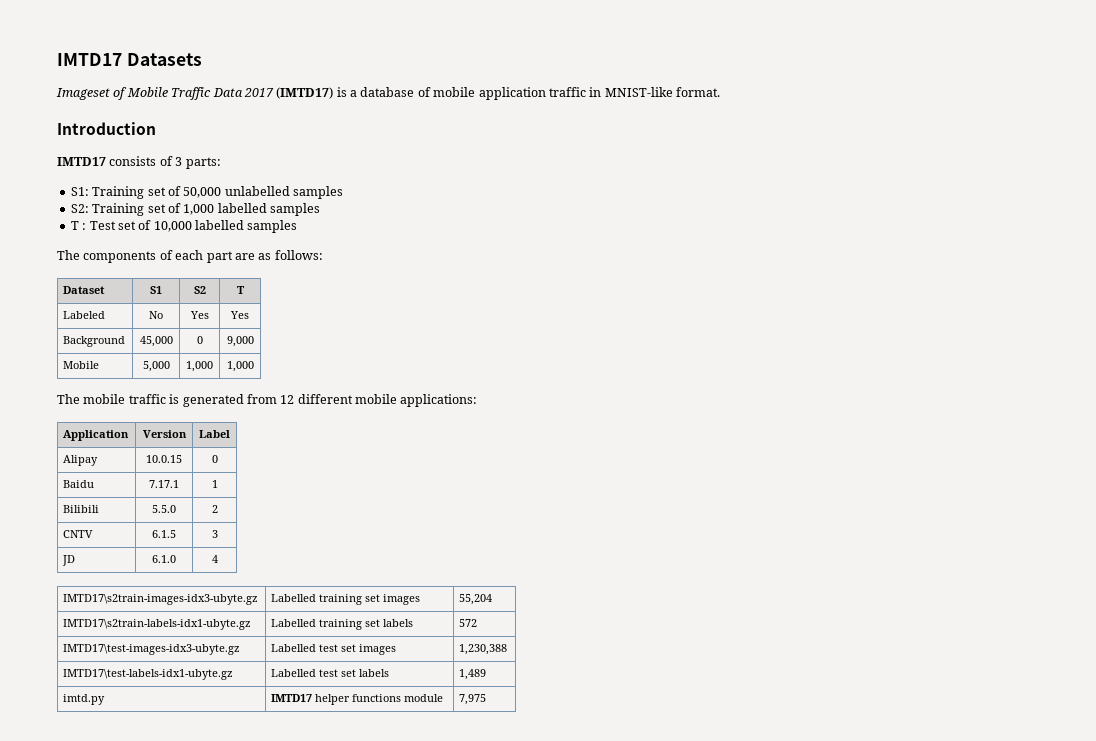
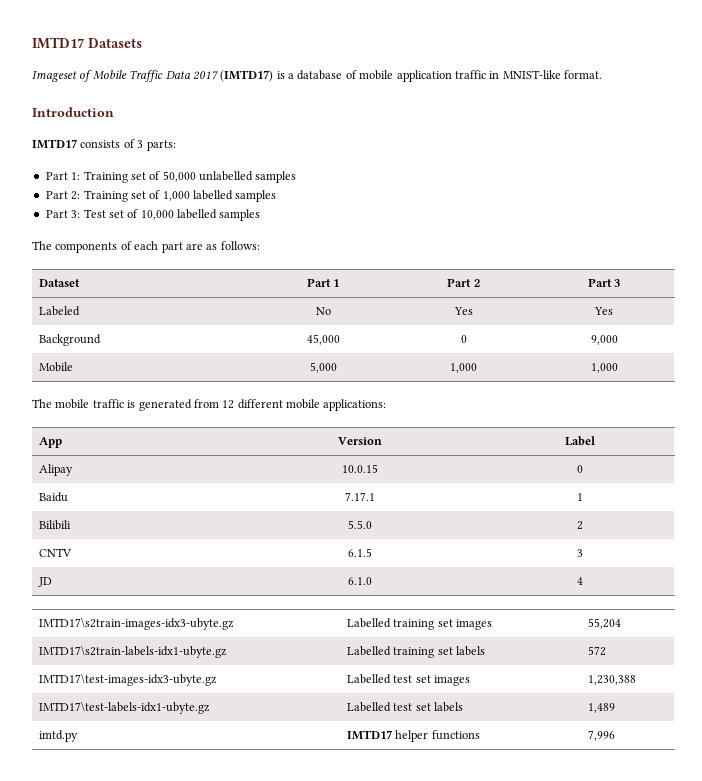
- S1: Training set of 50,000 unlabelled samples
+ Part 1: Training set of 50,000 unlabelled samples
- S2: Training set of 1,000 labelled samples
+ Part 2: Training set of 1,000 labelled samples
- T : Test set of 10,000 labelled samples
+ Part 3: Test set of 10,000 labelled samples
- Dataset | S1 | S2 | T
+ Dataset | Part 1 | Part 2 | Part 3
- Application | Version | Label
+ App | Version | Label
- imtd.py | IMTD17 helper functions module | 7,975
+ imtd.py | IMTD17 helper functions | 7,996

